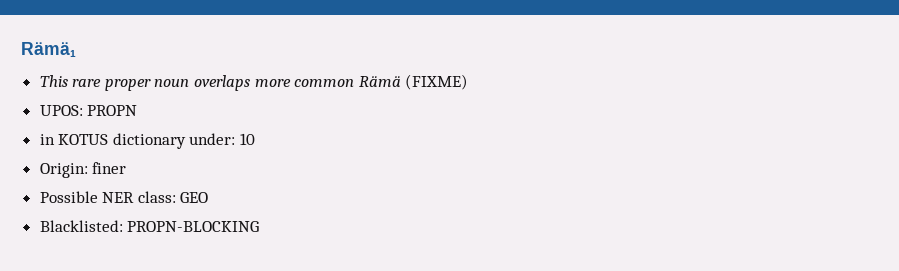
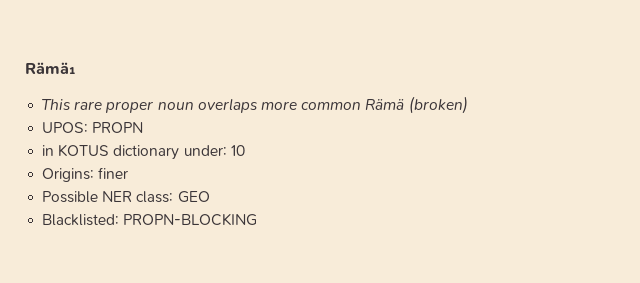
- This rare proper noun overlaps more common Rämä (FIXME)
+ This rare proper noun overlaps more common Rämä (broken)
- Origin: finer
+ Origins: finer

